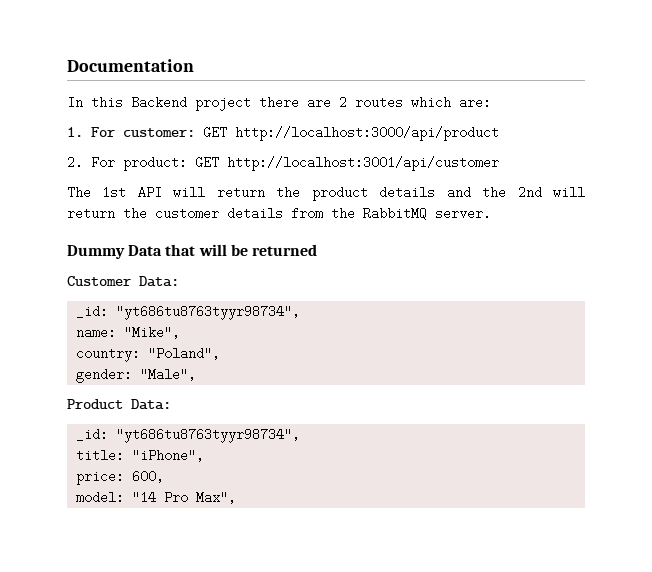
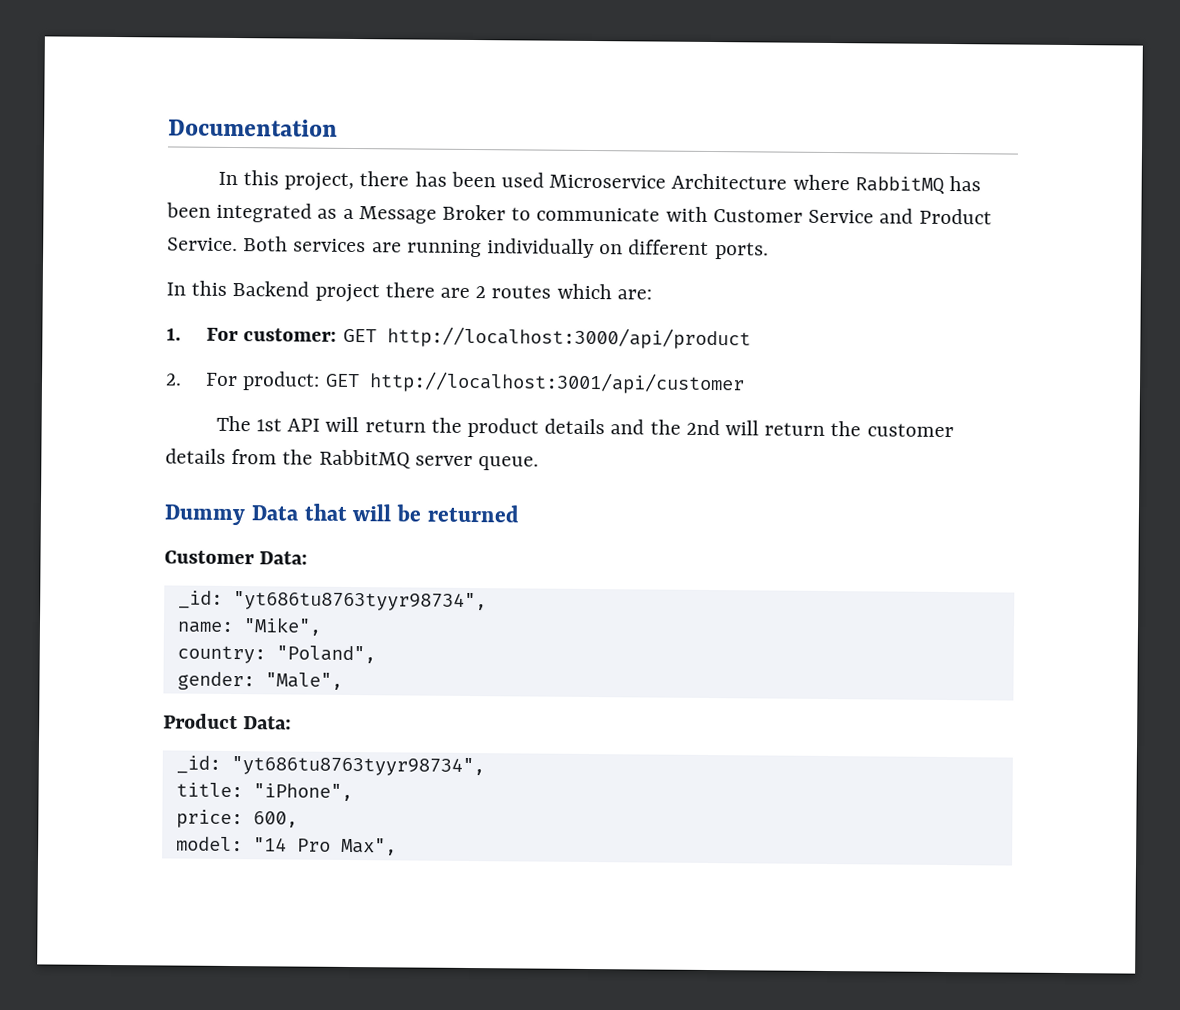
+ In this project, there has been used Microservice Architecture where RabbitMQ has been integrated as a Message Broker to communicate with Customer Service and Product Service. Both services are running individually on different ports.
- The 1st API will return the product details and the 2nd will return the customer details from the RabbitMQ server.
+ The 1st API will return the product details and the 2nd will return the customer details from the RabbitMQ server queue.

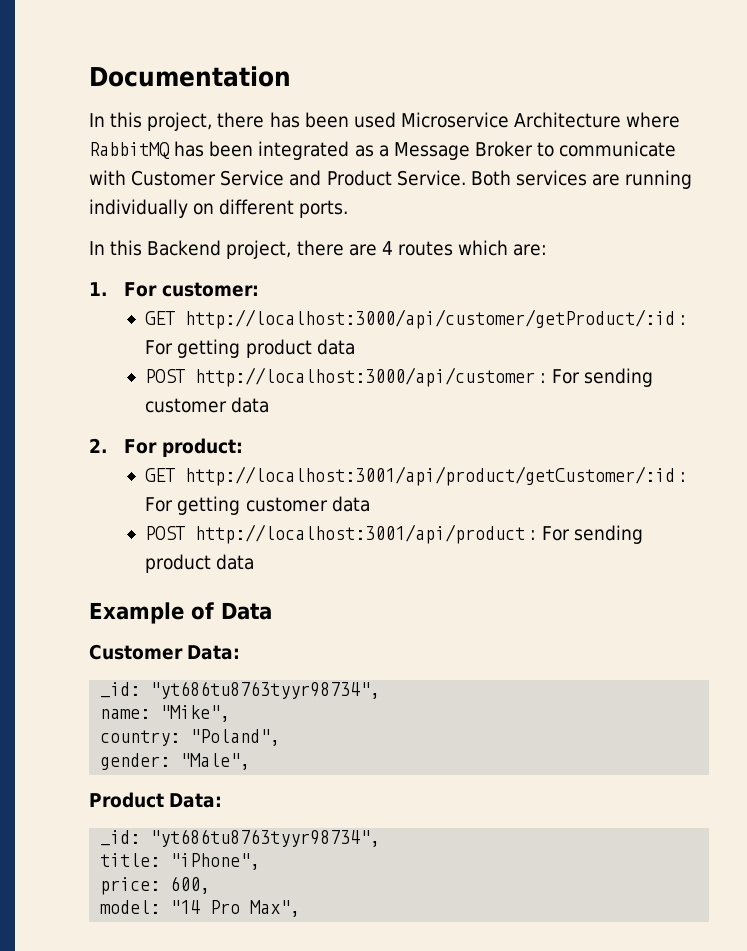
- In this Backend project there are 2 routes which are:
+ In this Backend project, there are 4 routes which are:
- 1. For customer: GET http://localhost:3000/api/product
- 2. For product: GET http://localhost:3001/api/customer
- The 1st API will return the product details and the 2nd will return the customer details from the RabbitMQ server queue.
- Dummy Data that will be returned
+ 1. For customer:
+ GET http://localhost:3000/api/customer/getProduct/:id : For getting product data
+ POST http://localhost:3000/api/customer : For sending customer data
+ 2. For product:
+ GET http://localhost:3001/api/product/getCustomer/:id : For getting customer data
+ POST http://localhost:3001/api/product : For sending product data
+ Example of Data

